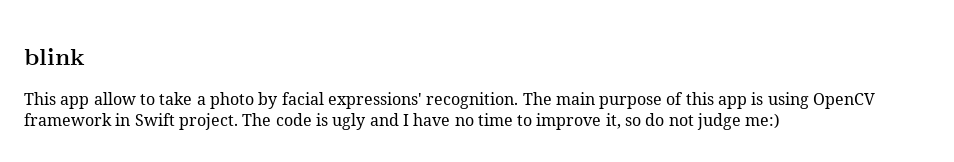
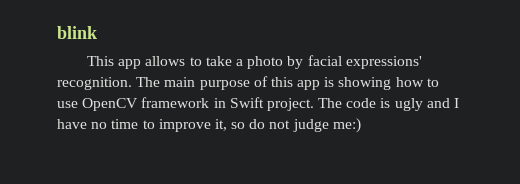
- This app allow to take a photo by facial expressions' recognition.
+ This app allows to take a photo by facial expressions' recognition.
- The main purpose of this app is using OpenCV framework in Swift project.
+ The main purpose of this app is showing how to use OpenCV framework in Swift project.

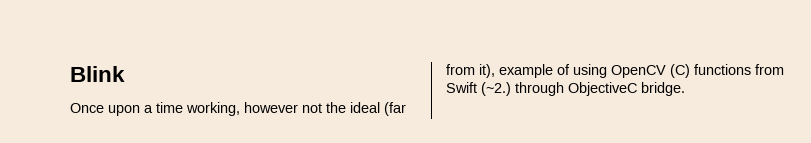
- blink
- This app allows to take a photo by facial expressions' recognition. The main purpose of this app is showing how to use OpenCV framework in Swift project. The code is ugly and I have no time to improve it, so do not judge me:)
+ Blink
+ Once upon a time working, however not the ideal (far from it), example of using OpenCV (C) functions from Swift (~2.) through ObjectiveC bridge.

